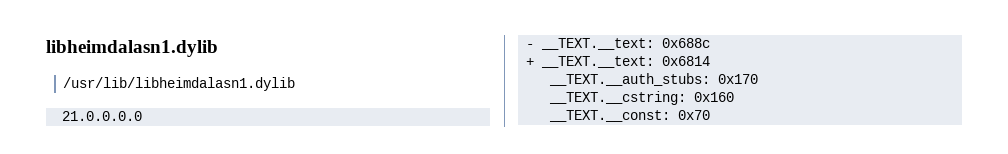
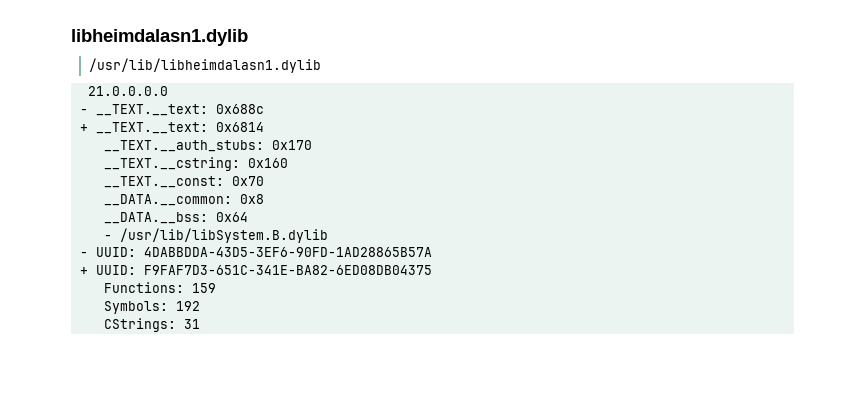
+ __DATA.__common: 0x8
+ __DATA.__bss: 0x64
+ - /usr/lib/libSystem.B.dylib
+ - UUID: 4DABBDDA-43D5-3EF6-90FD-1AD28865B57A
+ + UUID: F9FAF7D3-651C-341E-BA82-6ED08DB04375
+ Functions: 159
+ Symbols: 192
+ CStrings: 31

